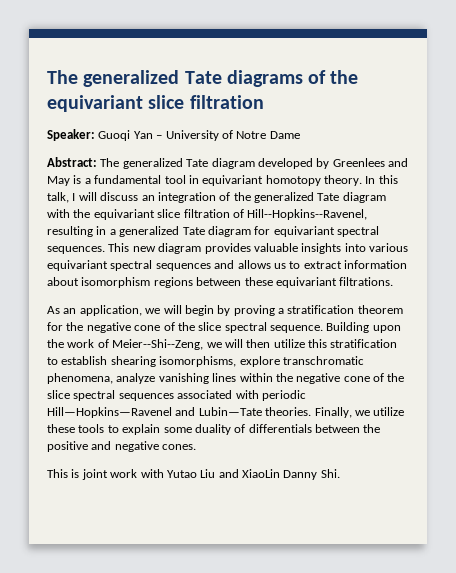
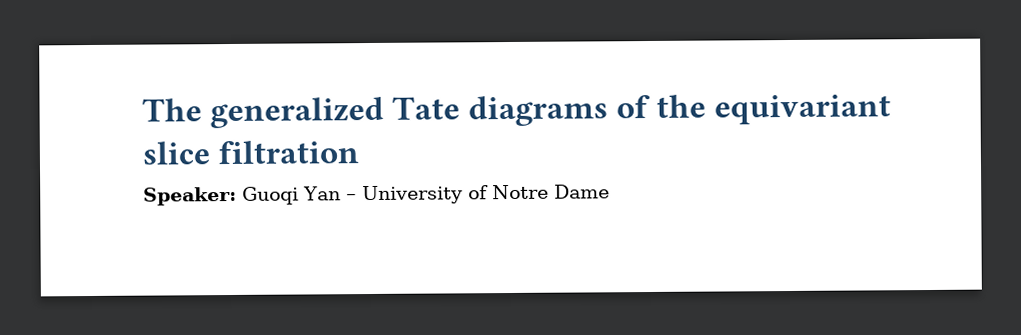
- Abstract: The generalized Tate diagram developed by Greenlees and May is a fundamental tool in equivariant homotopy theory. In this talk, I will discuss an integration of the generalized Tate diagram with the equivariant slice filtration of Hill--Hopkins--Ravenel, resulting in a generalized Tate diagram for equivariant spectral sequences. This new diagram provides valuable insights into various equivariant spectral sequences and allows us to extract information about isomorphism regions between these equivariant filtrations.
- As an application, we will begin by proving a stratification theorem for the negative cone of the slice spectral sequence. Building upon the work of Meier--Shi--Zeng, we will then utilize this stratification to establish shearing isomorphisms, explore transchromatic phenomena, analyze vanishing lines within the negative cone of the slice spectral sequences associated with periodic Hill—Hopkins—Ravenel and Lubin—Tate theories. Finally, we utilize these tools to explain some duality of differentials between the positive and negative cones.
- This is joint work with Yutao Liu and XiaoLin Danny Shi.

